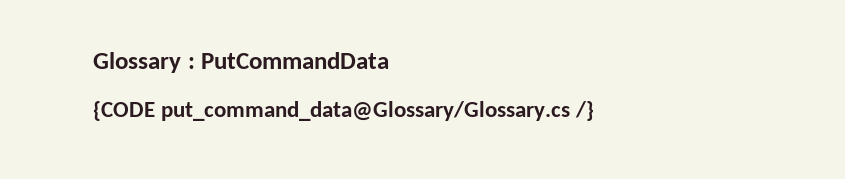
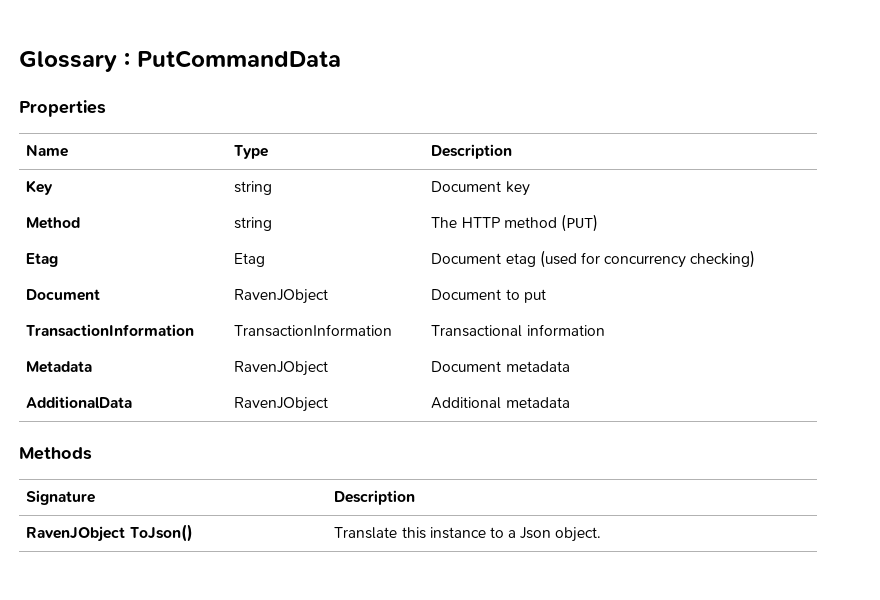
- {CODE put_command_data@Glossary/Glossary.cs /}
+ Properties
+ Name | Type | Description
+ Key | string | Document key
+ Method | string | The HTTP method (PUT)
+ Etag | Etag | Document etag (used for concurrency checking)
+ Document | RavenJObject | Document to put
+ TransactionInformation | TransactionInformation | Transactional information
+ Metadata | RavenJObject | Document metadata
+ AdditionalData | RavenJObject | Additional metadata
+ Methods
+ Signature | Description
+ RavenJObject ToJson() | Translate this instance to a Json object.

